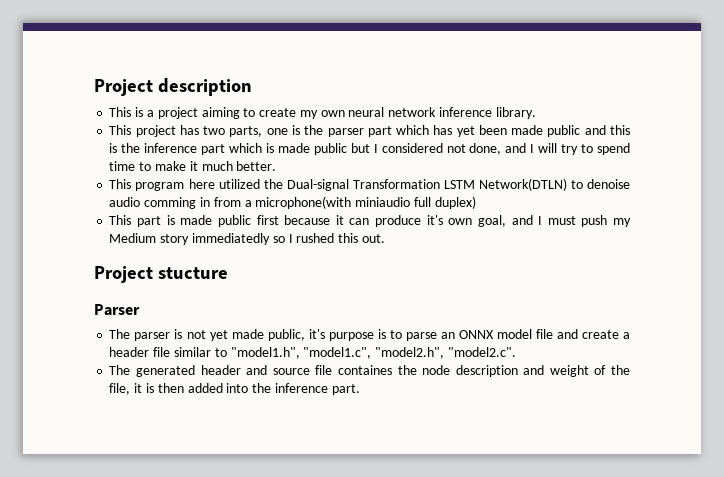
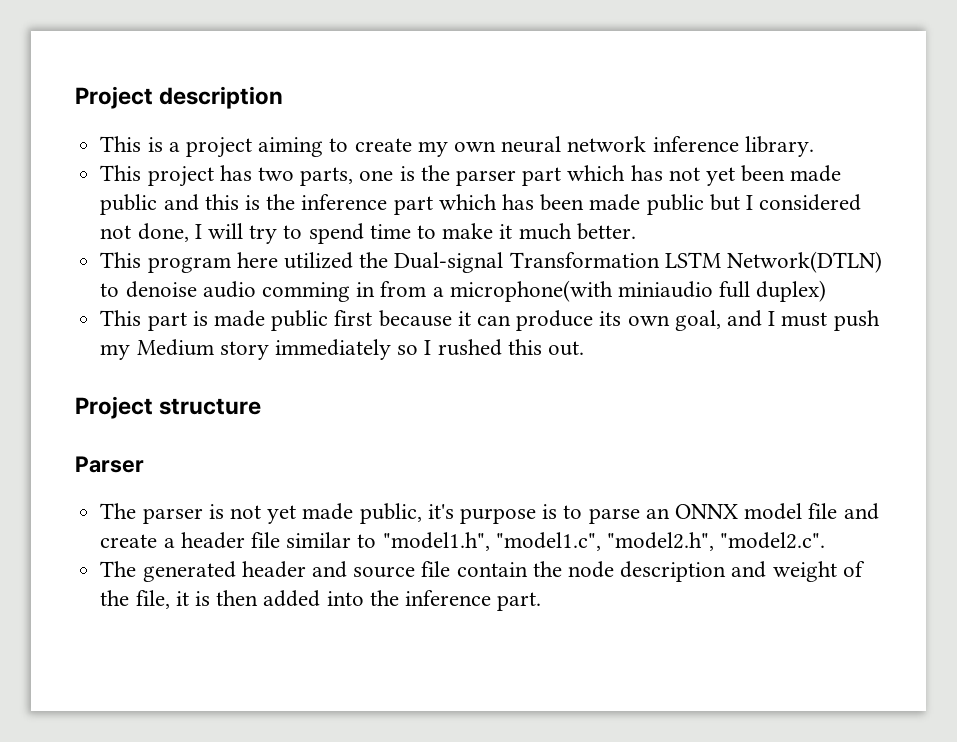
- This project has two parts, one is the parser part which has yet been made public and this is the inference part which is made public but I considered not done, and I will try to spend time to make it much better.
+ This project has two parts, one is the parser part which has not yet been made public and this is the inference part which has been made public but I considered not done, I will try to spend time to make it much better.
- This part is made public first because it can produce it's own goal, and I must push my Medium story immediatedly so I rushed this out.
+ This part is made public first because it can produce its own goal, and I must push my Medium story immediately so I rushed this out.
- Project stucture
+ Project structure
- The generated header and source file containes the node description and weight of the file, it is then added into the inference part.
+ The generated header and source file contain the node description and weight of the file, it is then added into the inference part.

